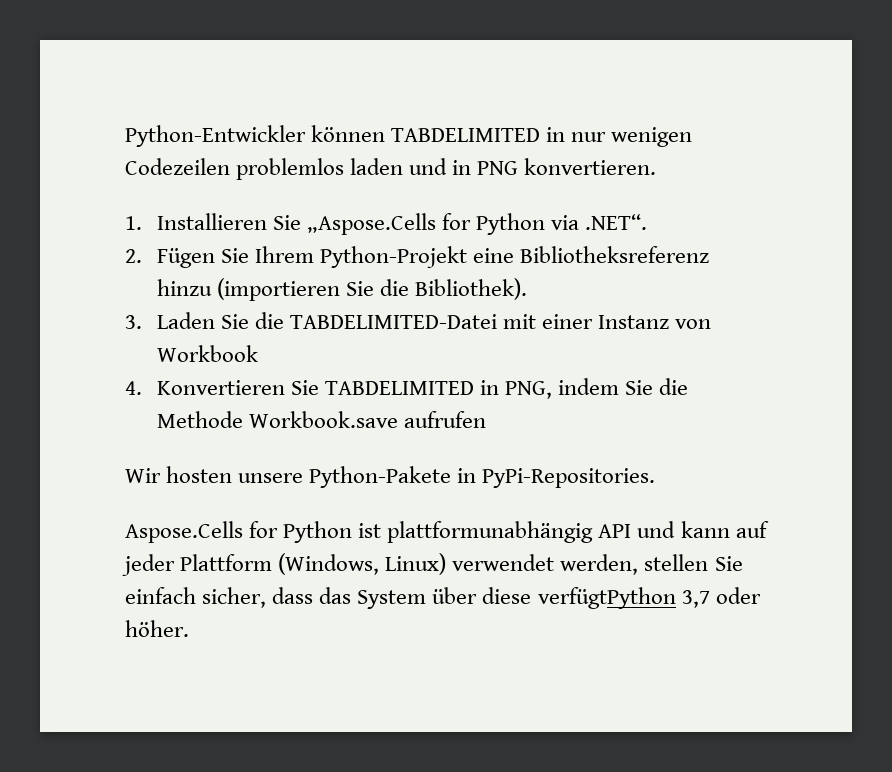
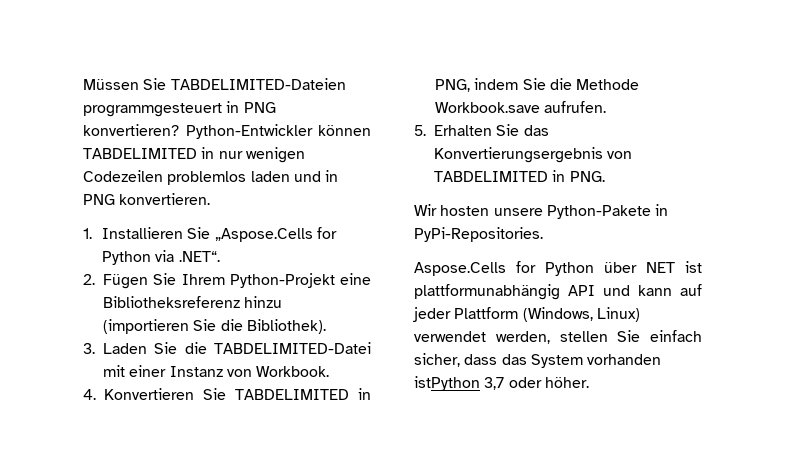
+ Müssen Sie TABDELIMITED-Dateien programmgesteuert in PNG konvertieren?
- 3. Laden Sie die TABDELIMITED-Datei mit einer Instanz von Workbook
+ 3. Laden Sie die TABDELIMITED-Datei mit einer Instanz von Workbook.
- 4. Konvertieren Sie TABDELIMITED in PNG, indem Sie die Methode Workbook.save aufrufen
+ 4. Konvertieren Sie TABDELIMITED in PNG, indem Sie die Methode Workbook.save aufrufen.
+ 5. Erhalten Sie das Konvertierungsergebnis von TABDELIMITED in PNG.
- Aspose.Cells for Python ist plattformunabhängig API und kann auf jeder Plattform (Windows, Linux) verwendet werden, stellen Sie einfach sicher, dass das System über diese verfügtPython 3,7 oder höher.
+ Aspose.Cells for Python über NET ist plattformunabhängig API und kann auf jeder Plattform (Windows, Linux) verwendet werden, stellen Sie einfach sicher, dass das System vorhanden istPython 3,7 oder höher.

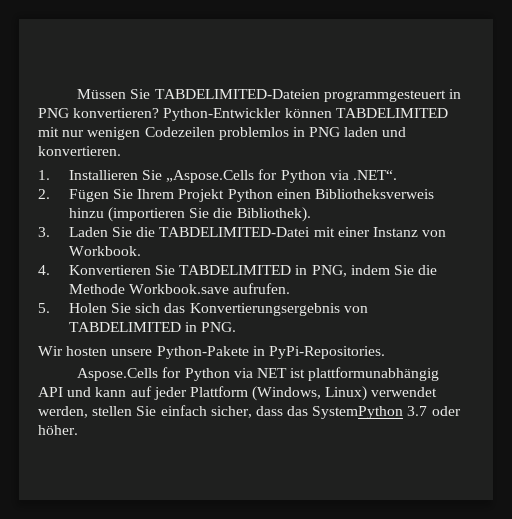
- Python-Entwickler können TABDELIMITED in nur wenigen Codezeilen problemlos laden und in PNG konvertieren.
+ Python-Entwickler können TABDELIMITED mit nur wenigen Codezeilen problemlos in PNG laden und konvertieren.
- 2. Fügen Sie Ihrem Python-Projekt eine Bibliotheksreferenz hinzu (importieren Sie die Bibliothek).
+ 2. Fügen Sie Ihrem Projekt Python einen Bibliotheksverweis hinzu (importieren Sie die Bibliothek).
- 5. Erhalten Sie das Konvertierungsergebnis von TABDELIMITED in PNG.
+ 5. Holen Sie sich das Konvertierungsergebnis von TABDELIMITED in PNG.
- Aspose.Cells for Python über NET ist plattformunabhängig API und kann auf jeder Plattform (Windows, Linux) verwendet werden, stellen Sie einfach sicher, dass das System vorhanden istPython 3,7 oder höher.
+ Aspose.Cells for Python via NET ist plattformunabhängig API und kann auf jeder Plattform (Windows, Linux) verwendet werden, stellen Sie einfach sicher, dass das SystemPython 3.7 oder höher.

